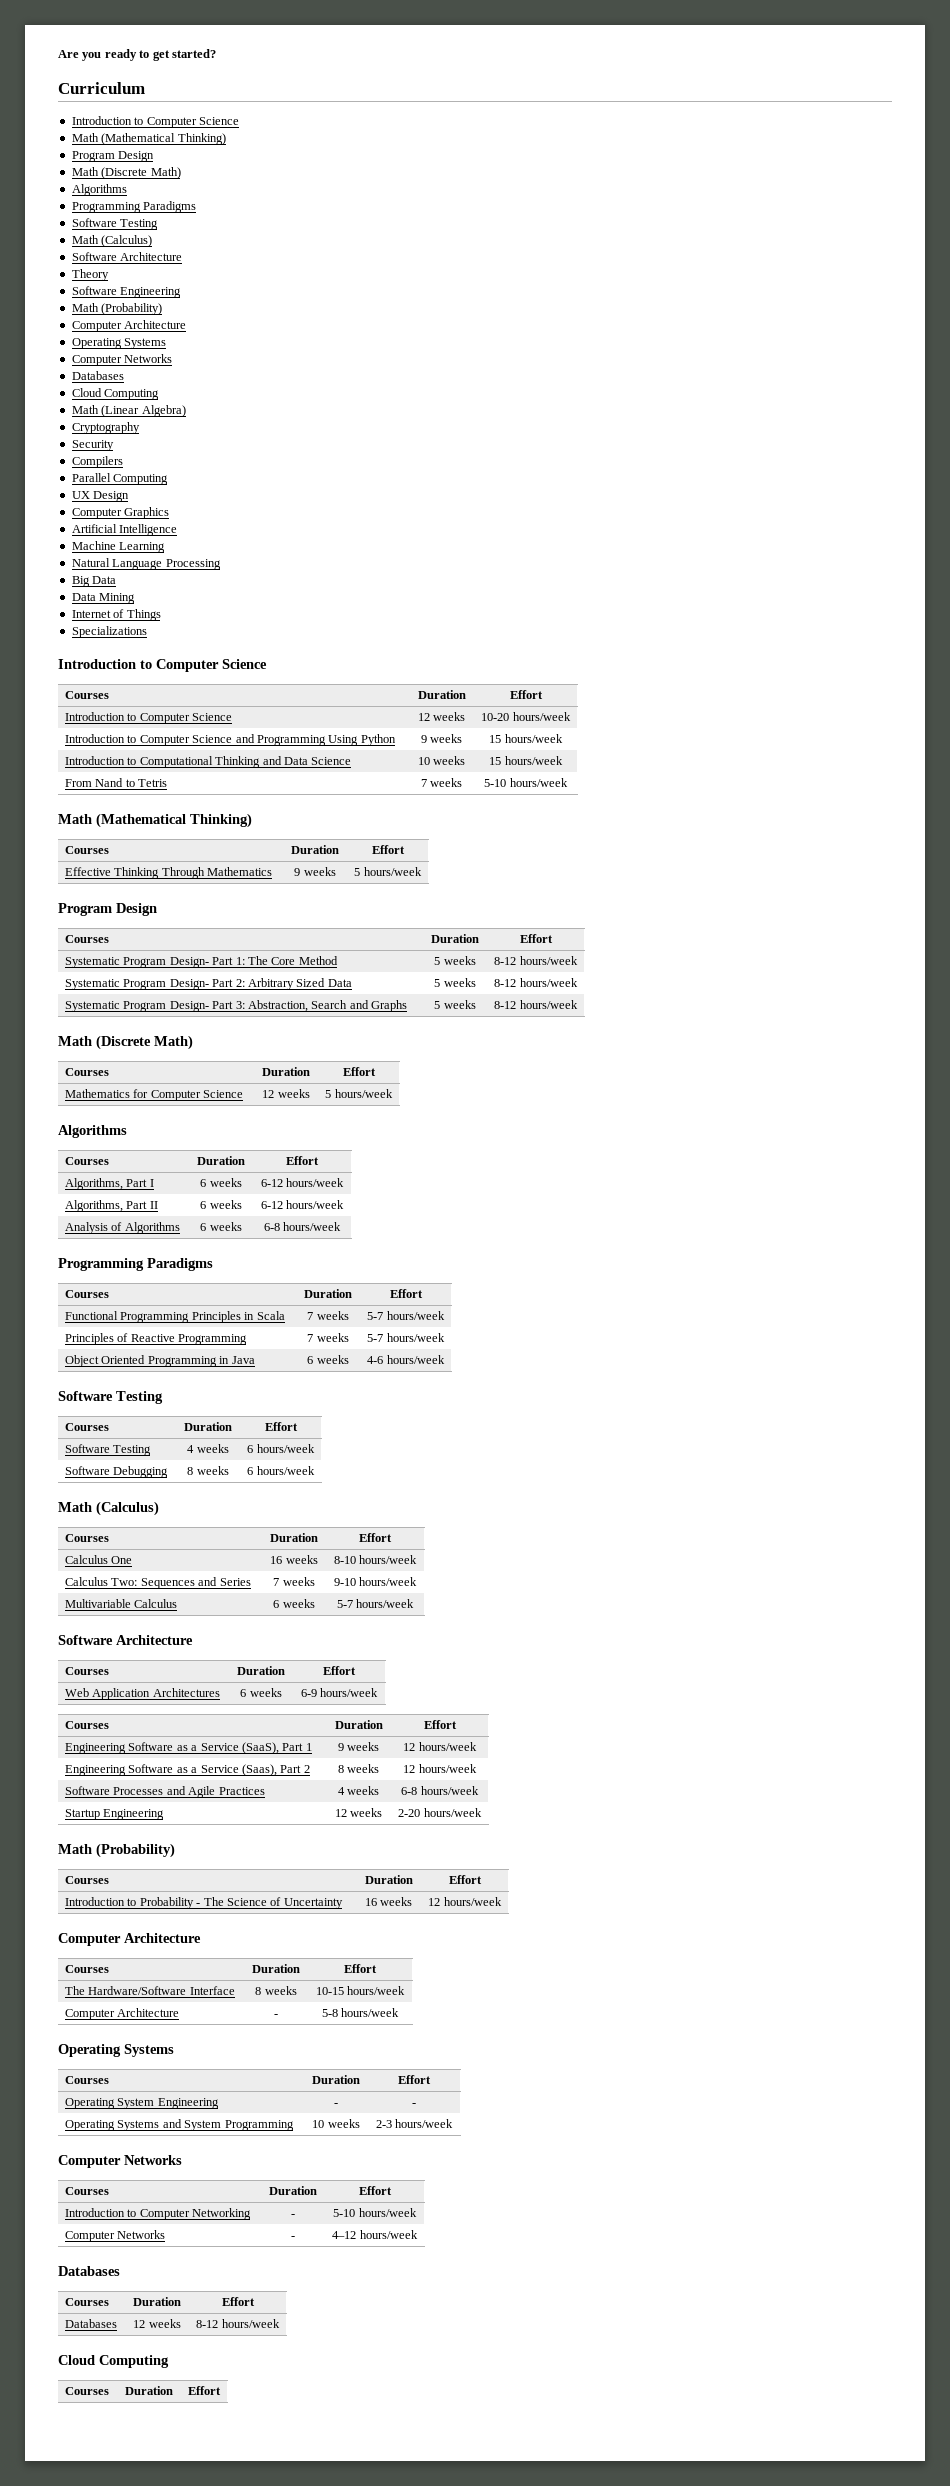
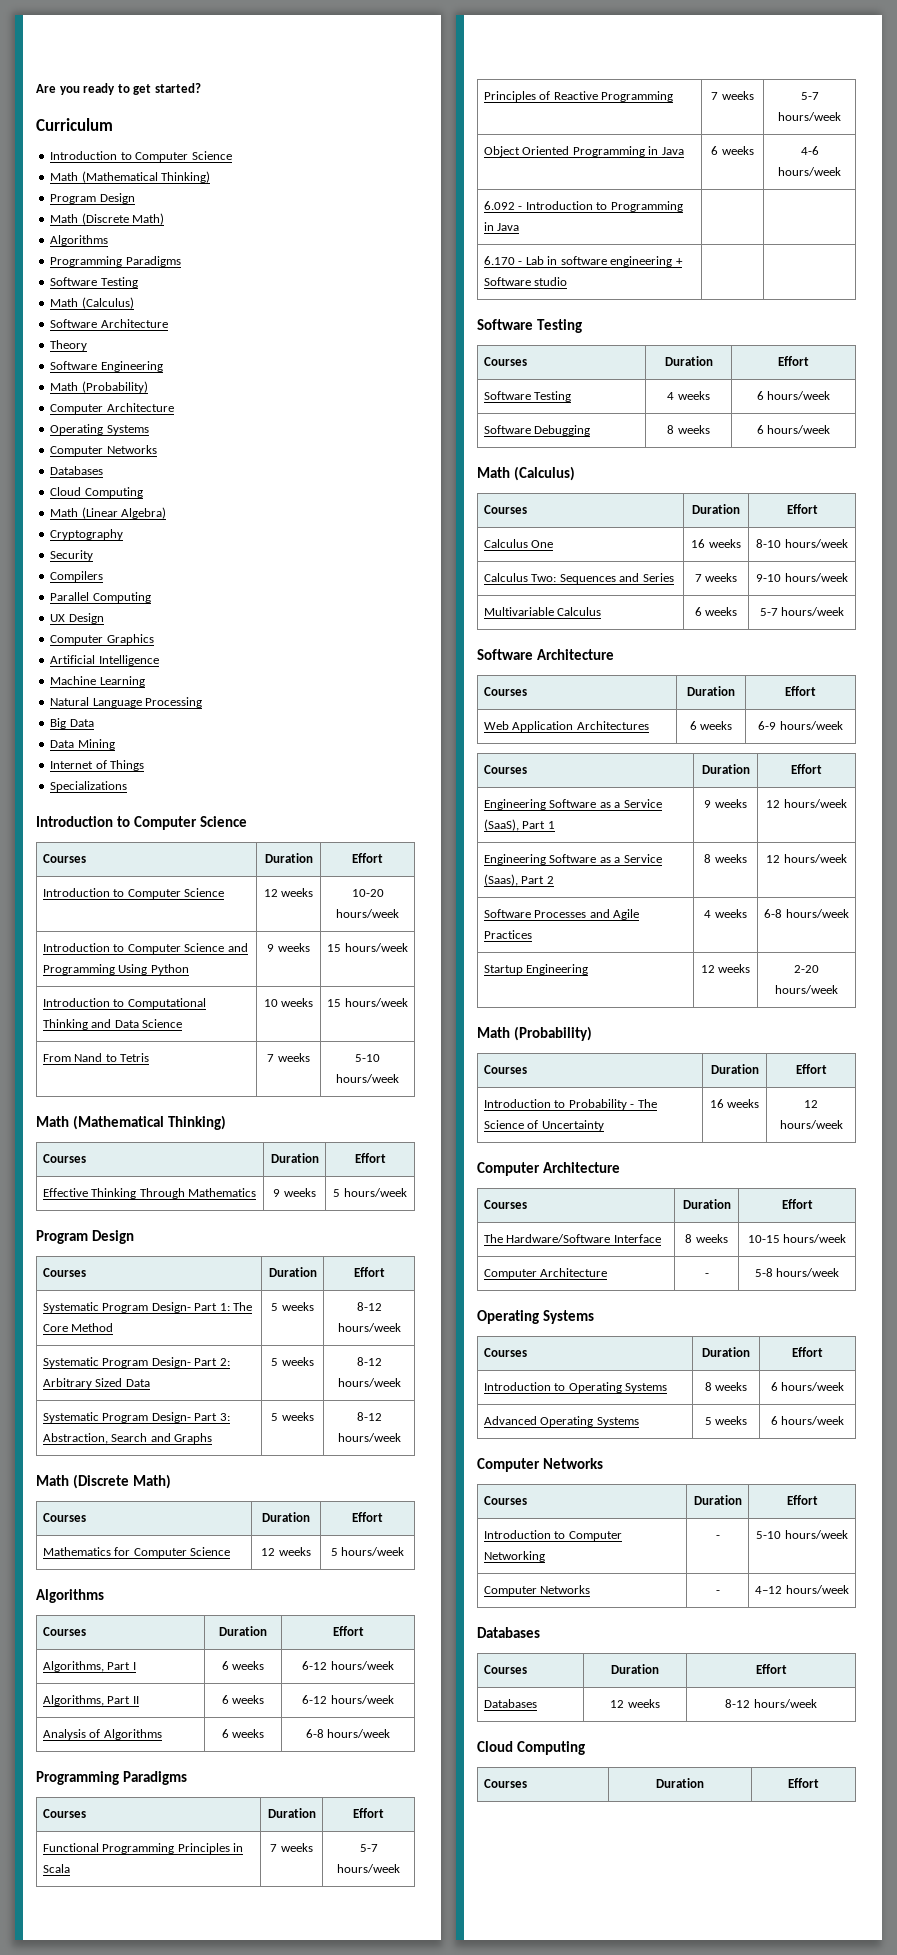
+ 6.092 - Introduction to Programming in Java | |
+ 6.170 - Lab in software engineering + Software studio | |
- Operating System Engineering | - | -
- Operating Systems and System Programming | 10 weeks | 2-3 hours/week
+ Introduction to Operating Systems | 8 weeks | 6 hours/week
+ Advanced Operating Systems | 5 weeks | 6 hours/week

